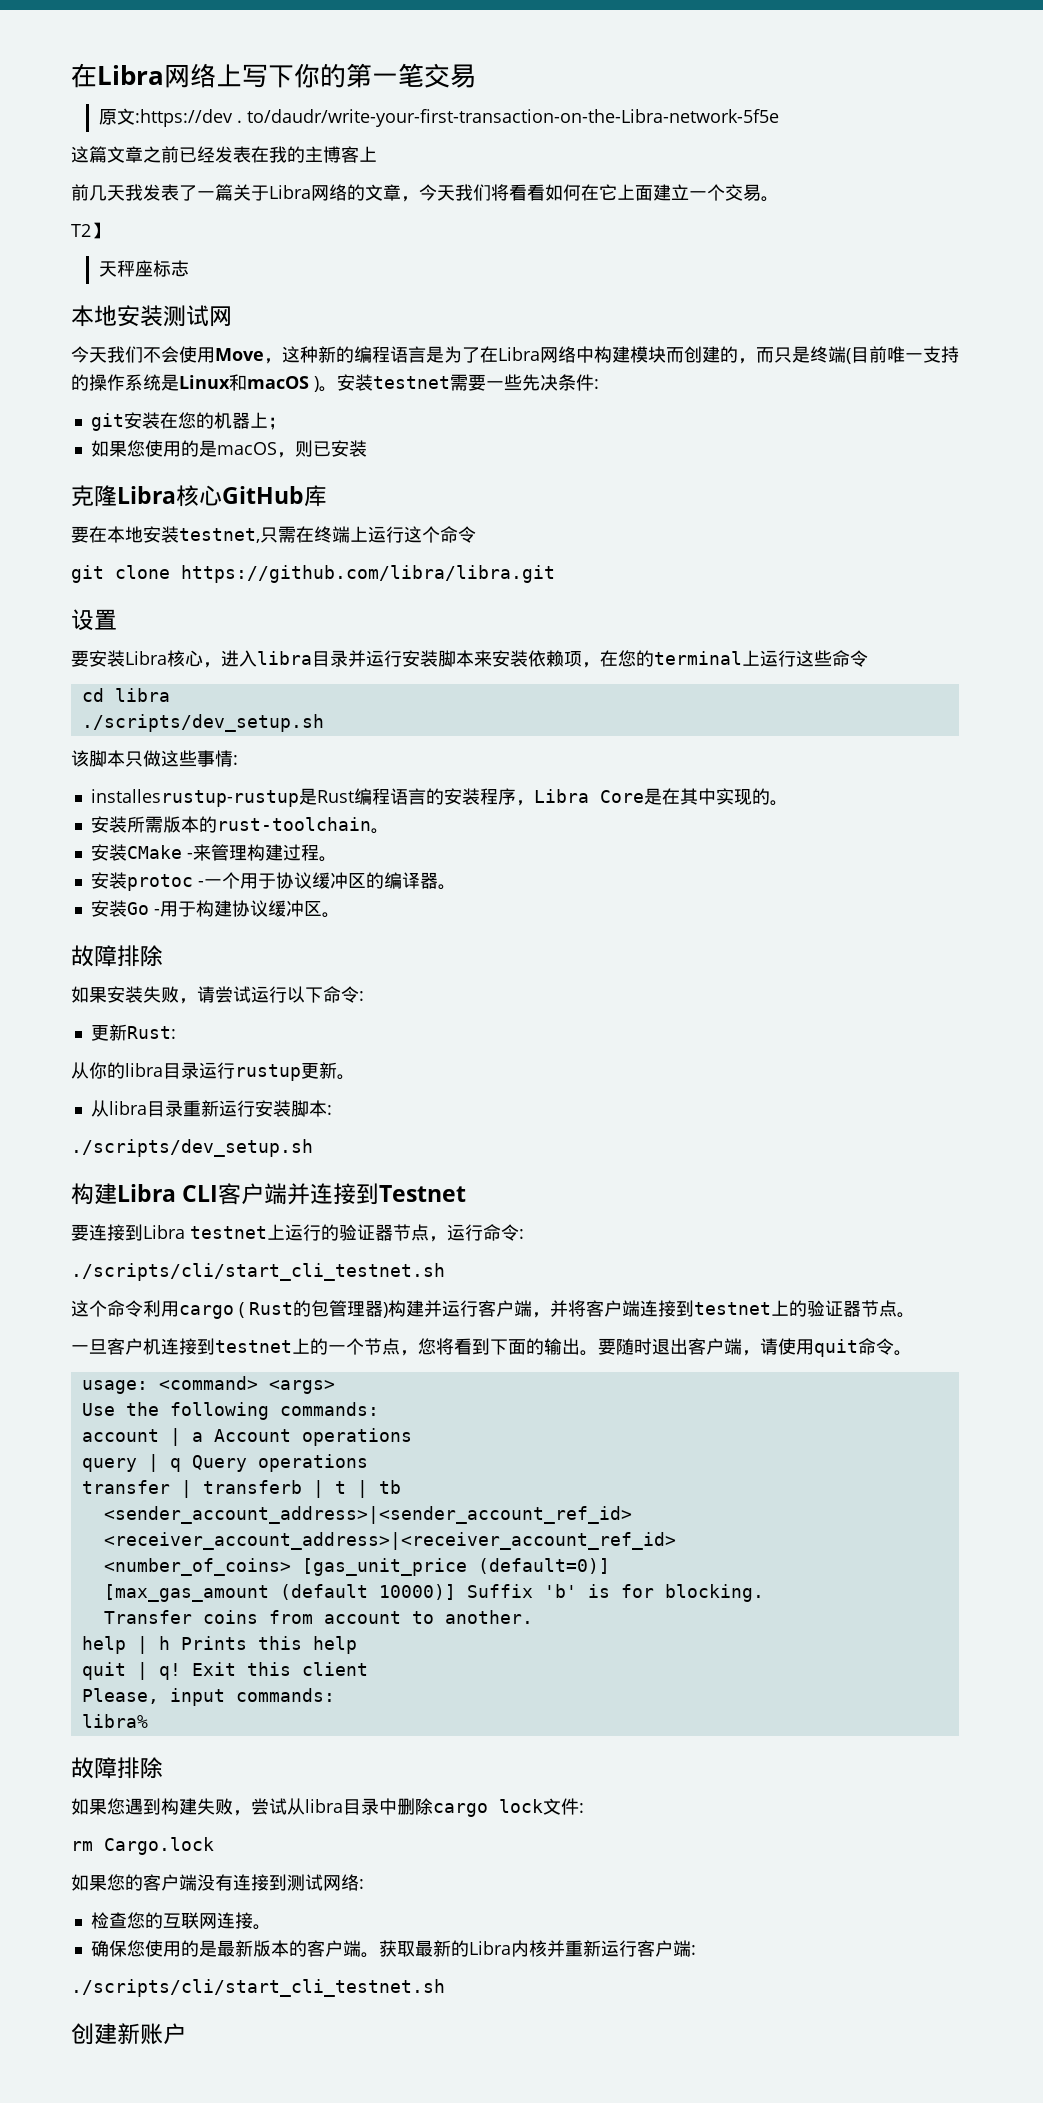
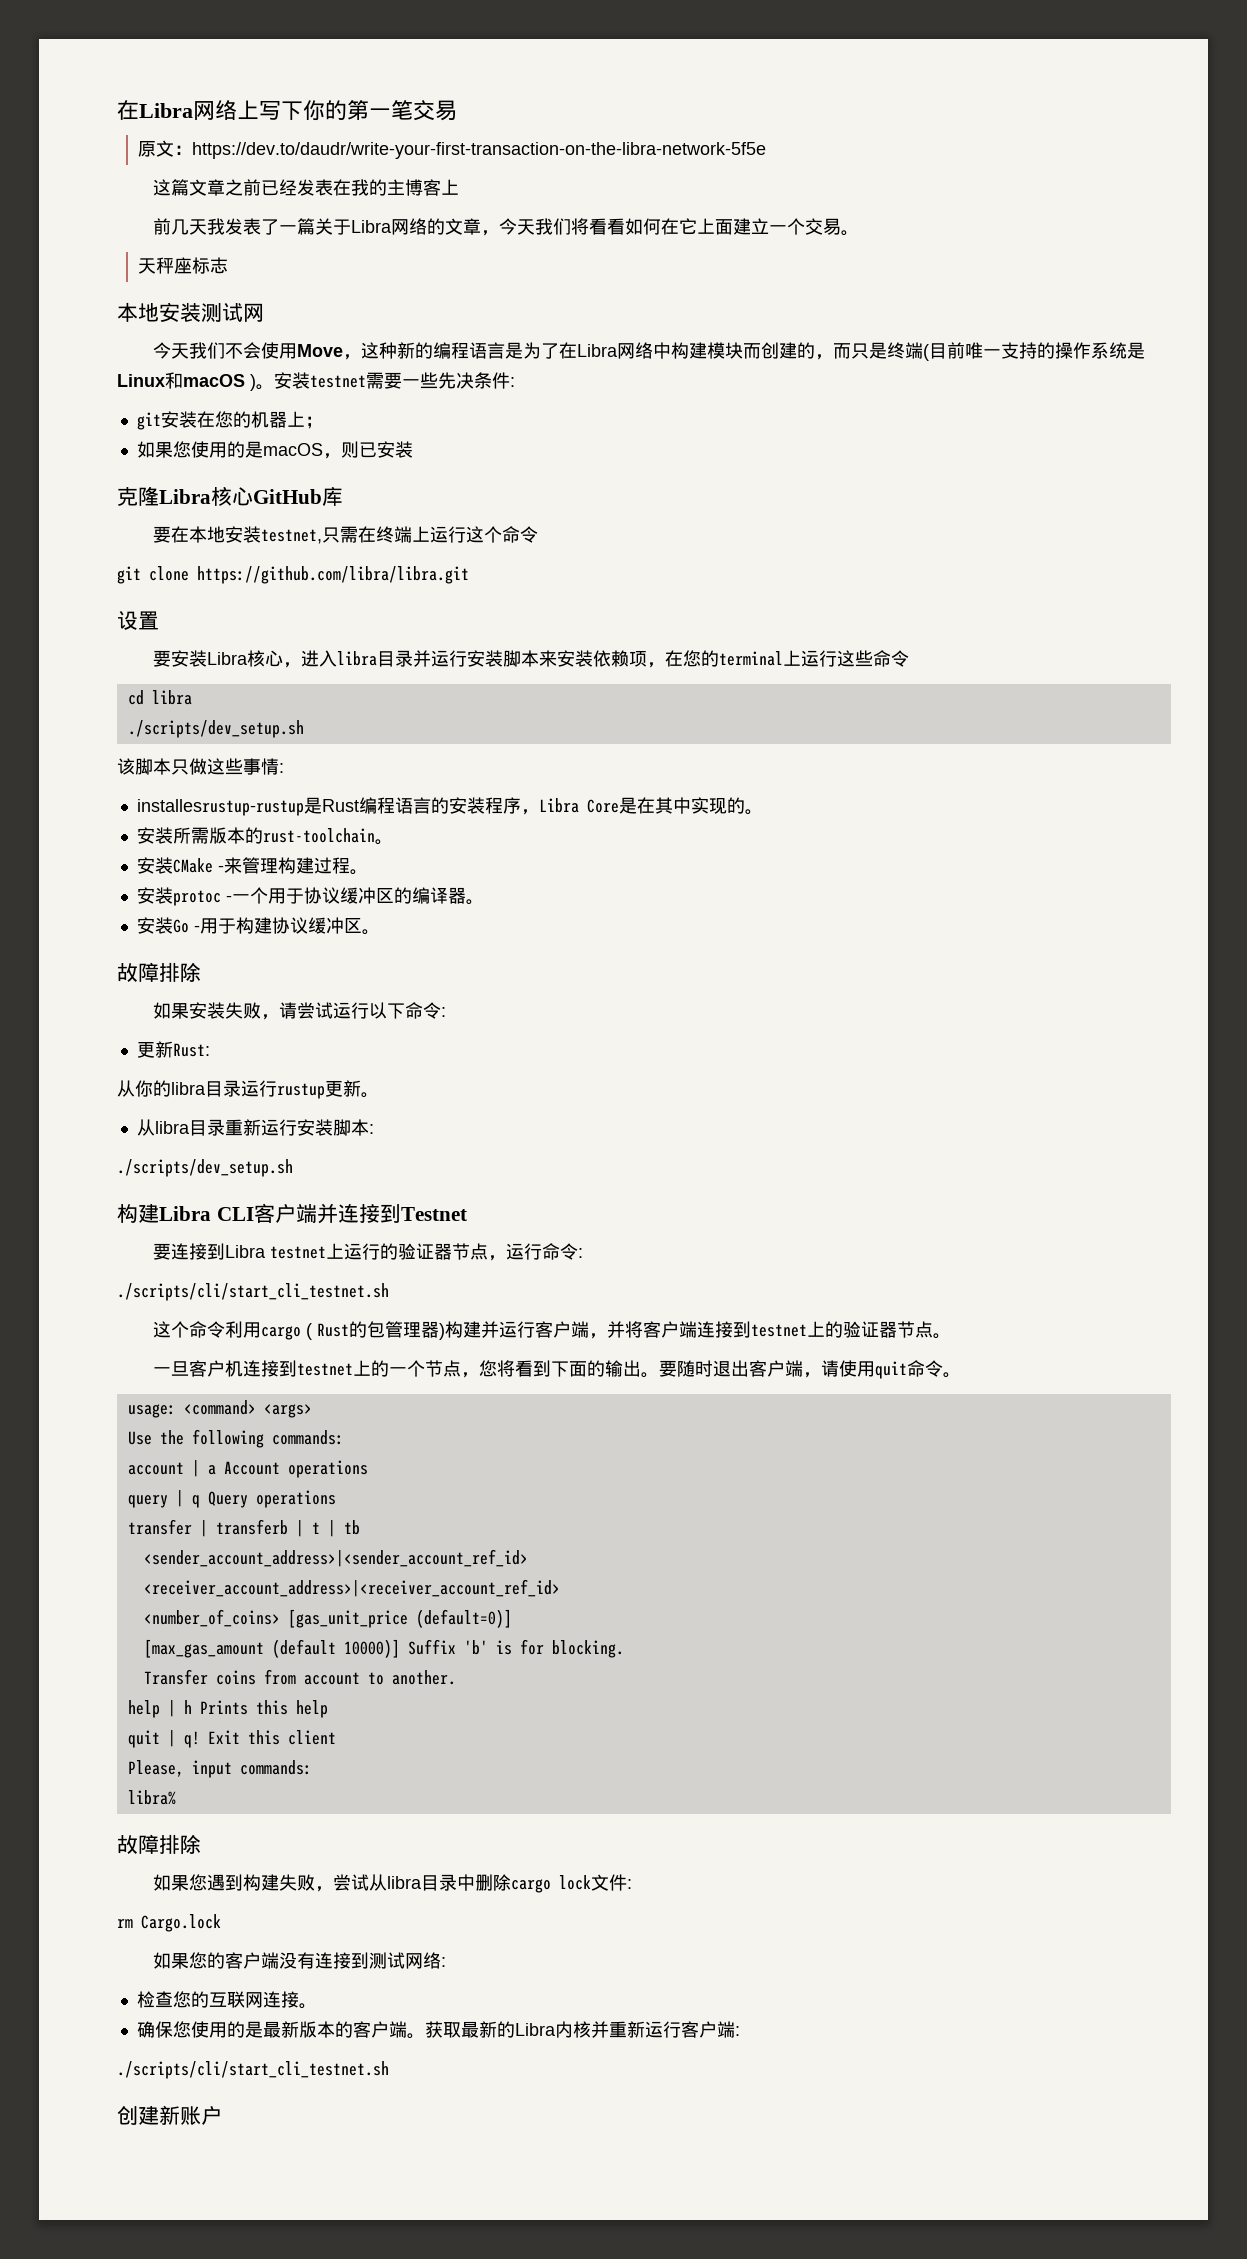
- 原文:https://dev . to/daudr/write-your-first-transaction-on-the-Libra-network-5f5e
+ 原文：https://dev.to/daudr/write-your-first-transaction-on-the-libra-network-5f5e
- T2】

